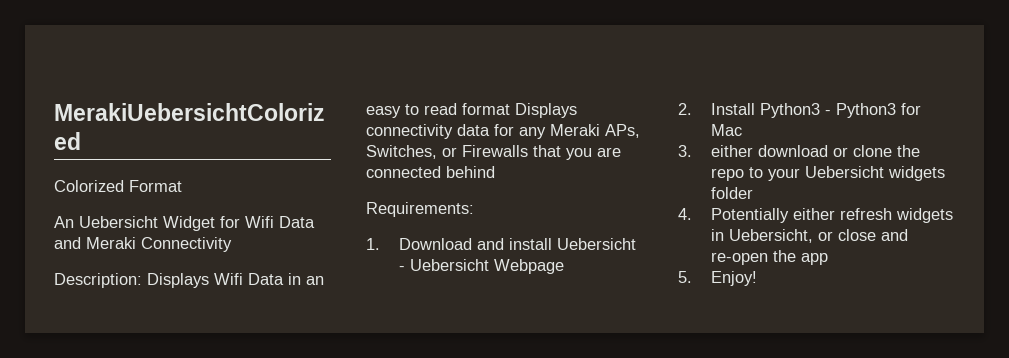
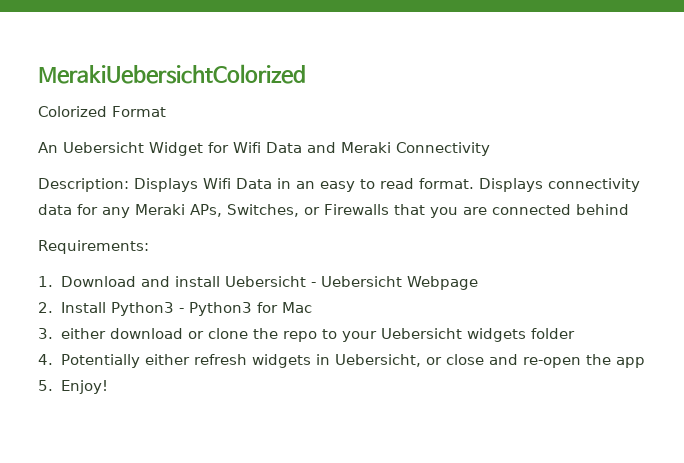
- Description: Displays Wifi Data in an easy to read format Displays connectivity data for any Meraki APs, Switches, or Firewalls that you are connected behind
+ Description: Displays Wifi Data in an easy to read format. Displays connectivity data for any Meraki APs, Switches, or Firewalls that you are connected behind

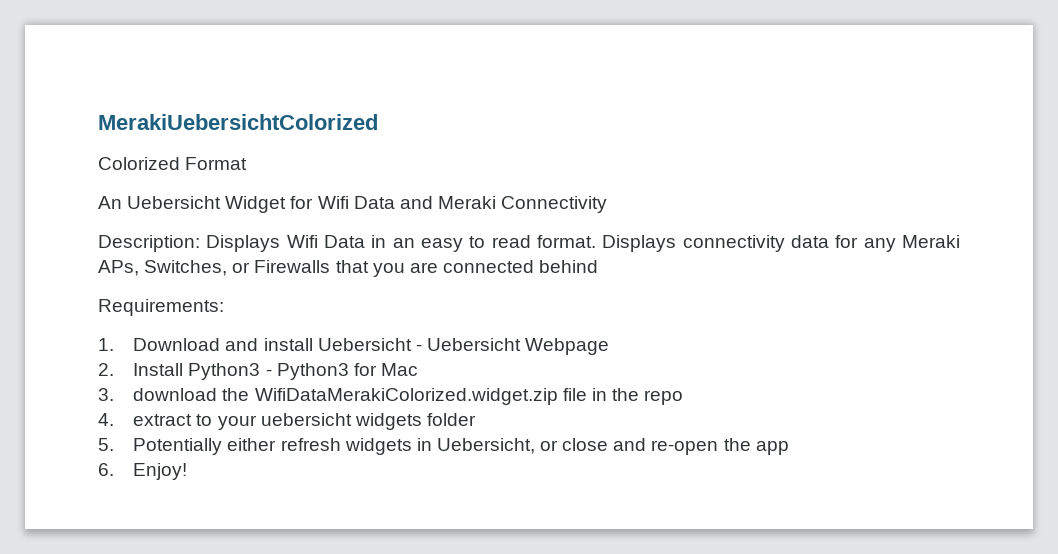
- 3. either download or clone the repo to your Uebersicht widgets folder
+ 3. download the WifiDataMerakiColorized.widget.zip file in the repo
+ 4. extract to your uebersicht widgets folder
- 4. Potentially either refresh widgets in Uebersicht, or close and re-open the app
+ 5. Potentially either refresh widgets in Uebersicht, or close and re-open the app
- 5. Enjoy!
+ 6. Enjoy!

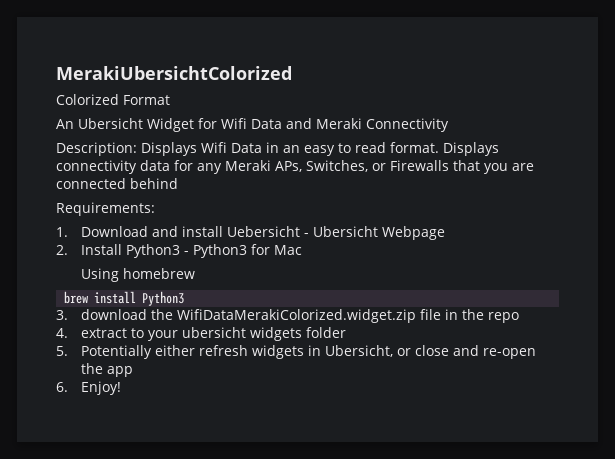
- MerakiUebersichtColorized
+ MerakiUbersichtColorized
- An Uebersicht Widget for Wifi Data and Meraki Connectivity
+ An Ubersicht Widget for Wifi Data and Meraki Connectivity
- 1. Download and install Uebersicht - Uebersicht Webpage
+ 1. Download and install Uebersicht - Ubersicht Webpage
+ Using homebrew
+ brew install Python3
- 4. extract to your uebersicht widgets folder
+ 4. extract to your ubersicht widgets folder
- 5. Potentially either refresh widgets in Uebersicht, or close and re-open the app
+ 5. Potentially either refresh widgets in Ubersicht, or close and re-open the app

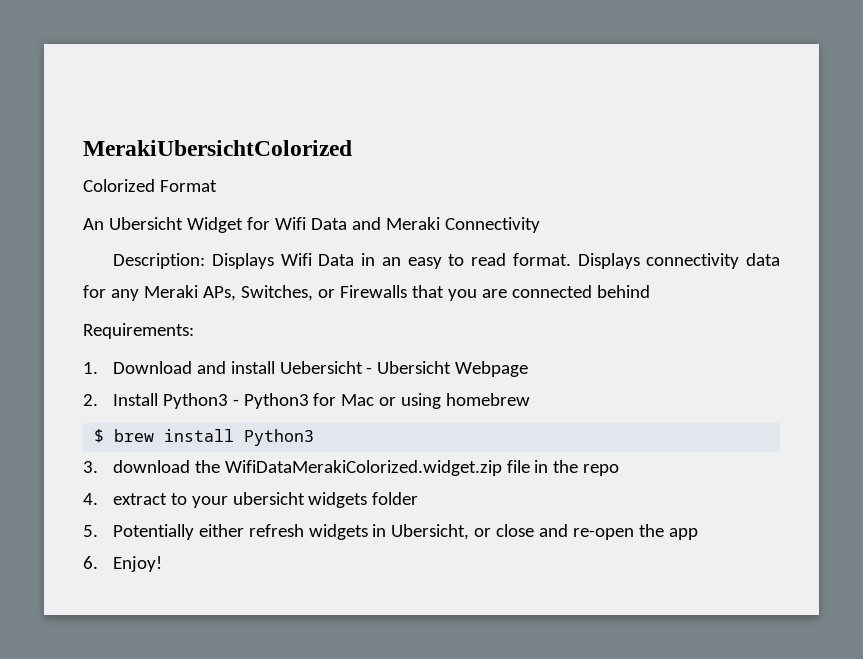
- 2. Install Python3 - Python3 for Mac
- Using homebrew
+ 2. Install Python3 - Python3 for Mac or using homebrew
- brew install Python3
+ $ brew install Python3

